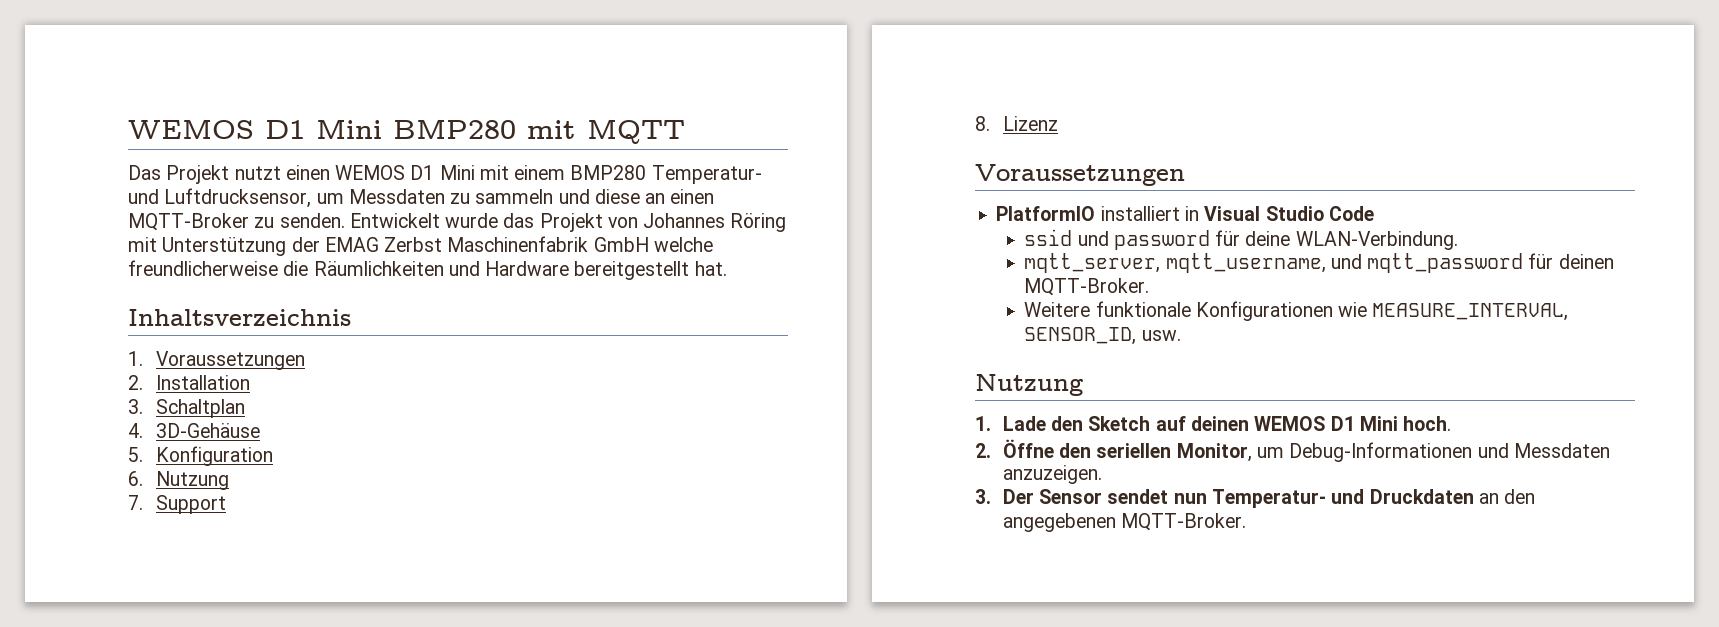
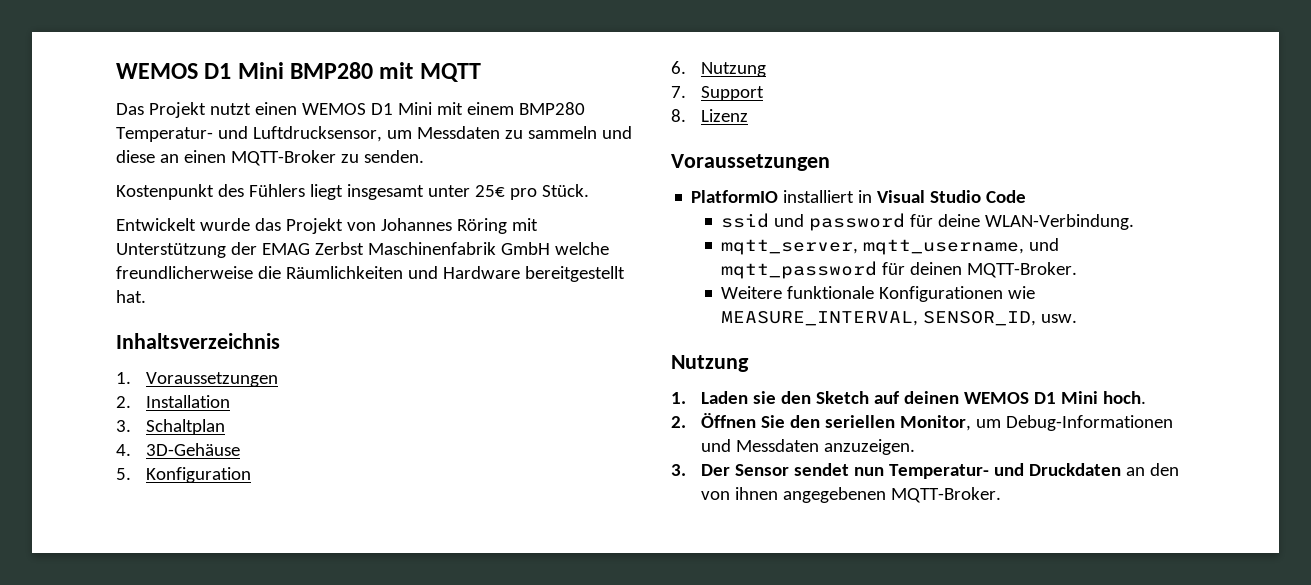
- Das Projekt nutzt einen WEMOS D1 Mini mit einem BMP280 Temperatur- und Luftdrucksensor, um Messdaten zu sammeln und diese an einen MQTT-Broker zu senden. Entwickelt wurde das Projekt von Johannes Röring mit Unterstützung der EMAG Zerbst Maschinenfabrik GmbH welche freundlicherweise die Räumlichkeiten und Hardware bereitgestellt hat.
+ Das Projekt nutzt einen WEMOS D1 Mini mit einem BMP280 Temperatur- und Luftdrucksensor, um Messdaten zu sammeln und diese an einen MQTT-Broker zu senden.
+ Kostenpunkt des Fühlers liegt insgesamt unter 25€ pro Stück.
+ Entwickelt wurde das Projekt von Johannes Röring mit Unterstützung der EMAG Zerbst Maschinenfabrik GmbH welche freundlicherweise die Räumlichkeiten und Hardware bereitgestellt hat.
- 1. Lade den Sketch auf deinen WEMOS D1 Mini hoch.
+ 1. Laden sie den Sketch auf deinen WEMOS D1 Mini hoch.
- 2. Öffne den seriellen Monitor, um Debug-Informationen und Messdaten anzuzeigen.
+ 2. Öffnen Sie den seriellen Monitor, um Debug-Informationen und Messdaten anzuzeigen.
- 3. Der Sensor sendet nun Temperatur- und Druckdaten an den angegebenen MQTT-Broker.
+ 3. Der Sensor sendet nun Temperatur- und Druckdaten an den von ihnen angegebenen MQTT-Broker.

